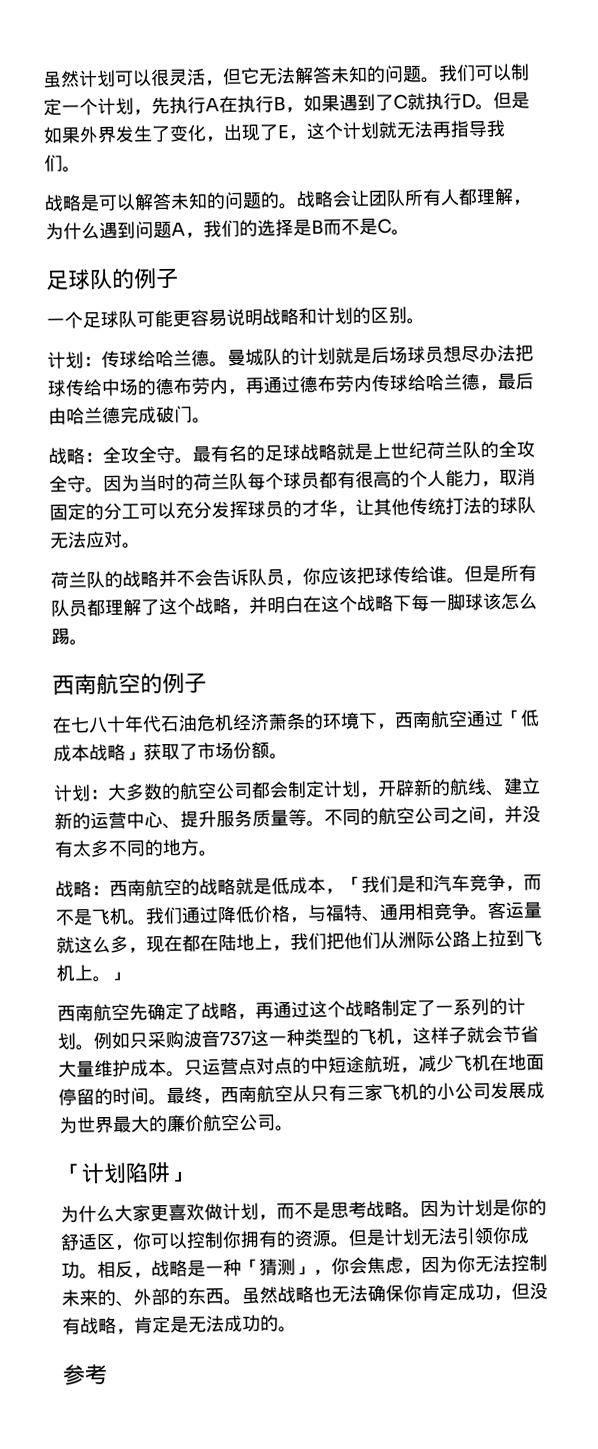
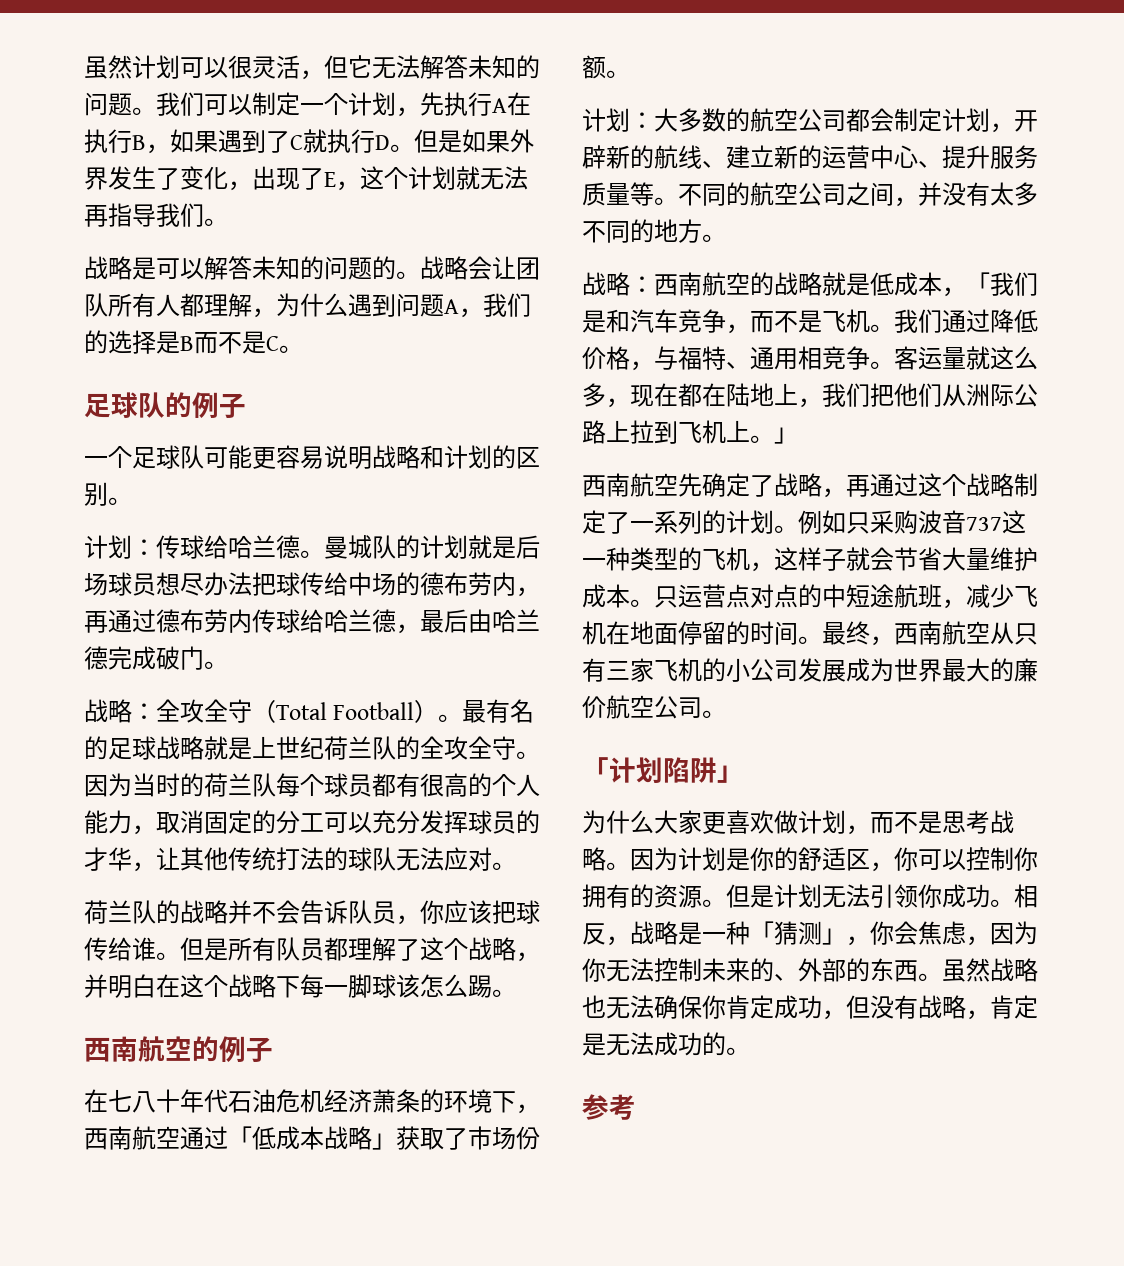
- 战略：全攻全守。
+ 战略：全攻全守（Total Football）。

